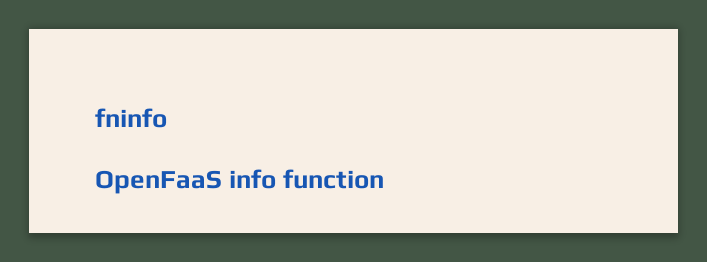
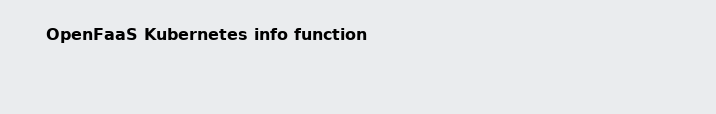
- fninfo
- OpenFaaS info function
+ OpenFaaS Kubernetes info function

